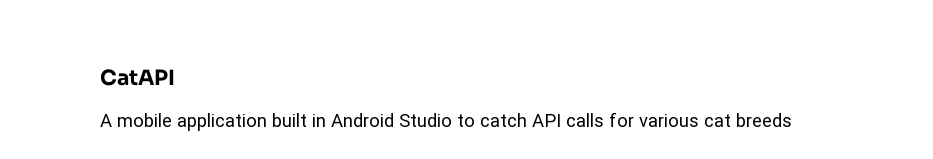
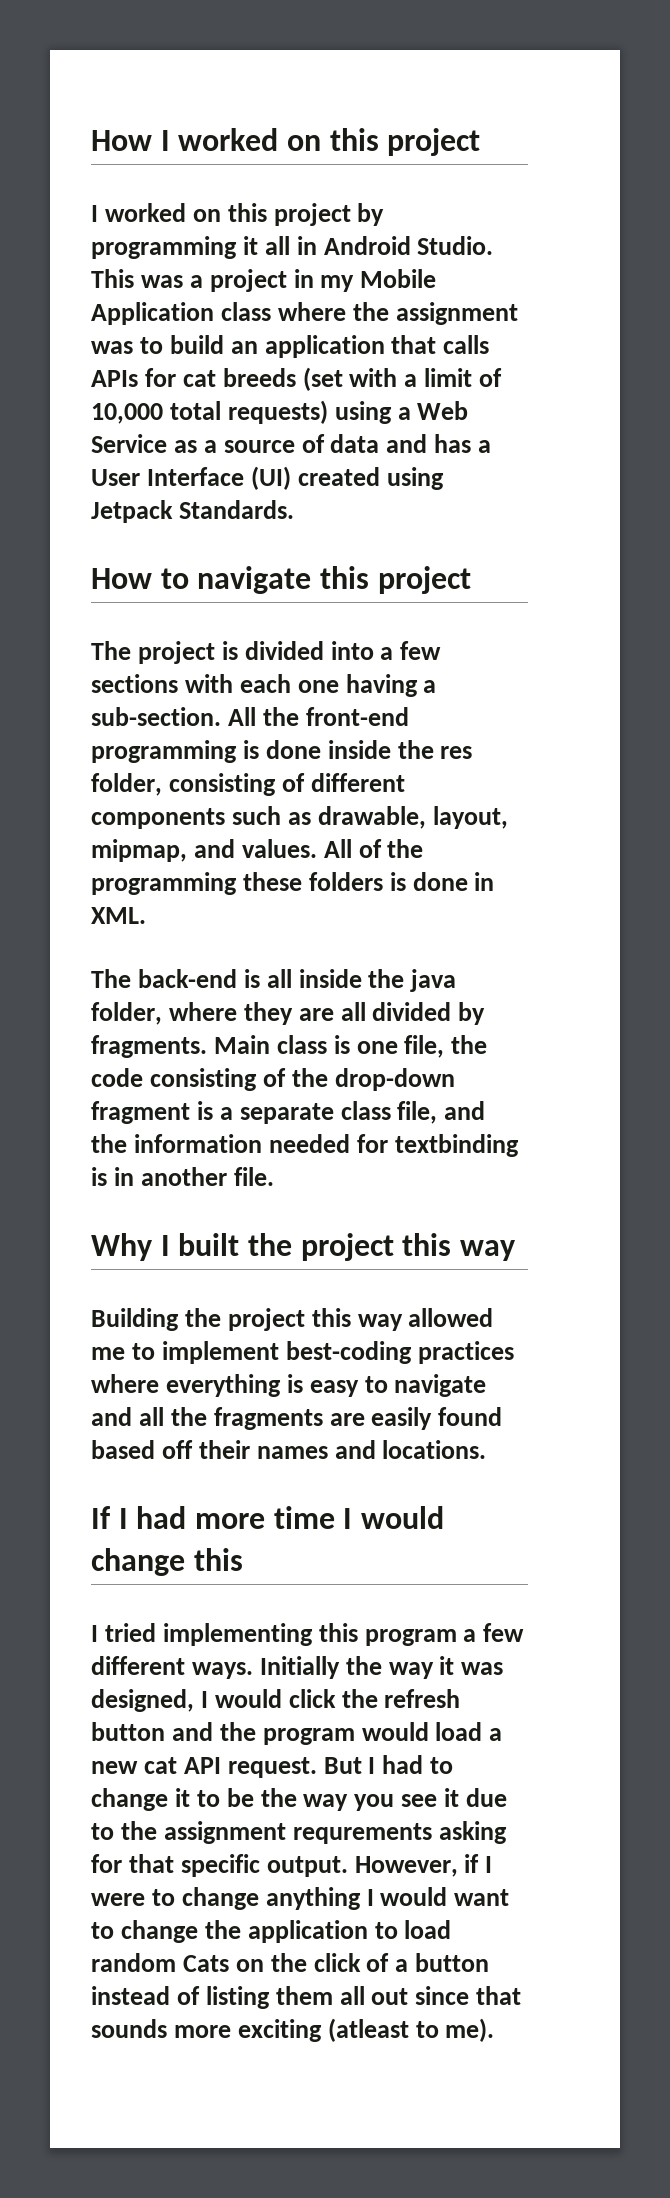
- CatAPI
- A mobile application built in Android Studio to catch API calls for various cat breeds
+ How I worked on this project
+ I worked on this project by programming it all in Android Studio. This was a project in my Mobile Application class where the assignment was to build an application that calls APIs for cat breeds (set with a limit of 10,000 total requests) using a Web Service as a source of data and has a User Interface (UI) created using Jetpack Standards.
+ How to navigate this project
+ The project is divided into a few sections with each one having a sub-section. All the front-end programming is done inside the res folder, consisting of different components such as drawable, layout, mipmap, and values. All of the programming these folders is done in XML.
+ The back-end is all inside the java folder, where they are all divided by fragments. Main class is one file, the code consisting of the drop-down fragment is a separate class file, and the information needed for textbinding is in another file.
+ Why I built the project this way
+ Building the project this way allowed me to implement best-coding practices where everything is easy to navigate and all the fragments are easily found based off their names and locations.
+ If I had more time I would change this
+ I tried implementing this program a few different ways. Initially the way it was designed, I would click the refresh button and the program would load a new cat API request. But I had to change it to be the way you see it due to the assignment requrements asking for that specific output. However, if I were to change anything I would want to change the application to load random Cats on the click of a button instead of listing them all out since that sounds more exciting (atleast to me).

